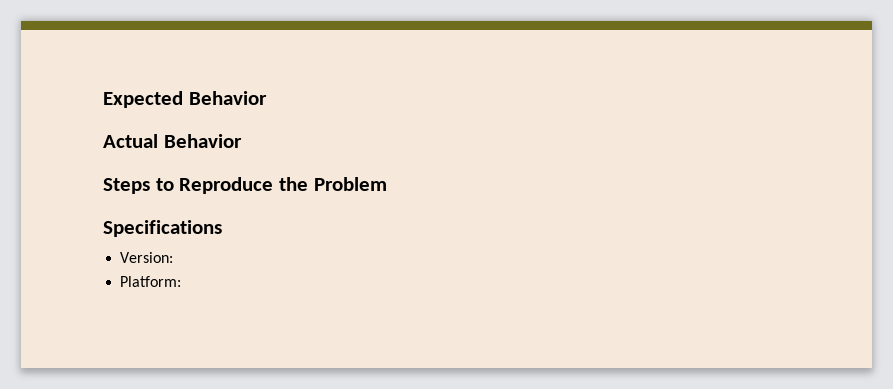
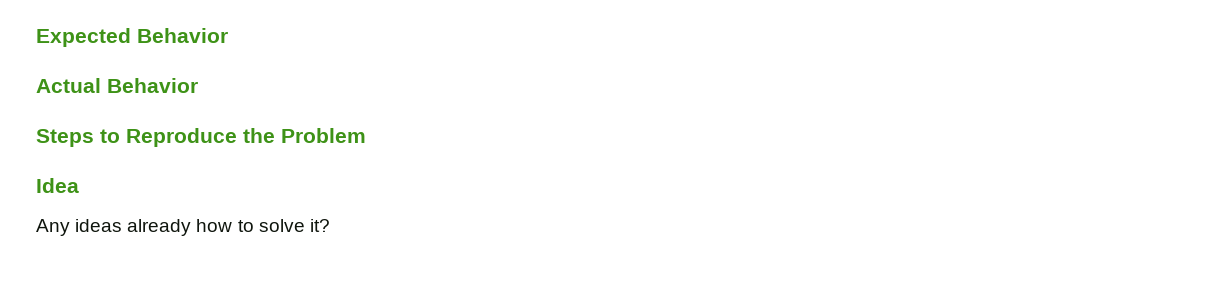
- Specifications
- Version:
- Platform:
+ Idea
+ Any ideas already how to solve it?

